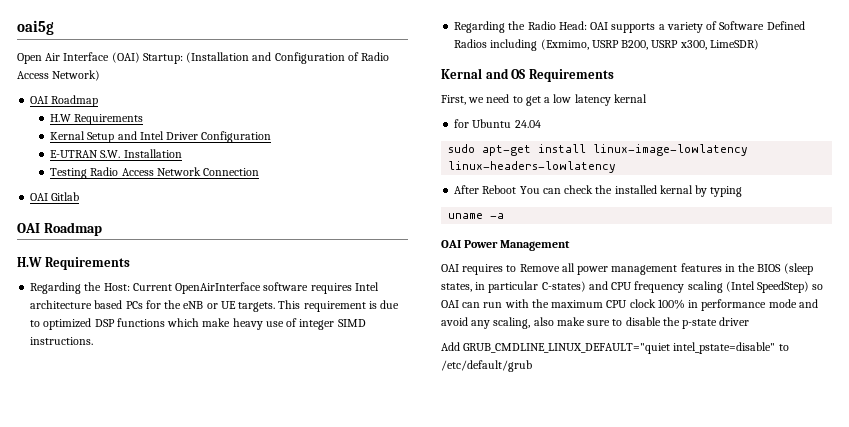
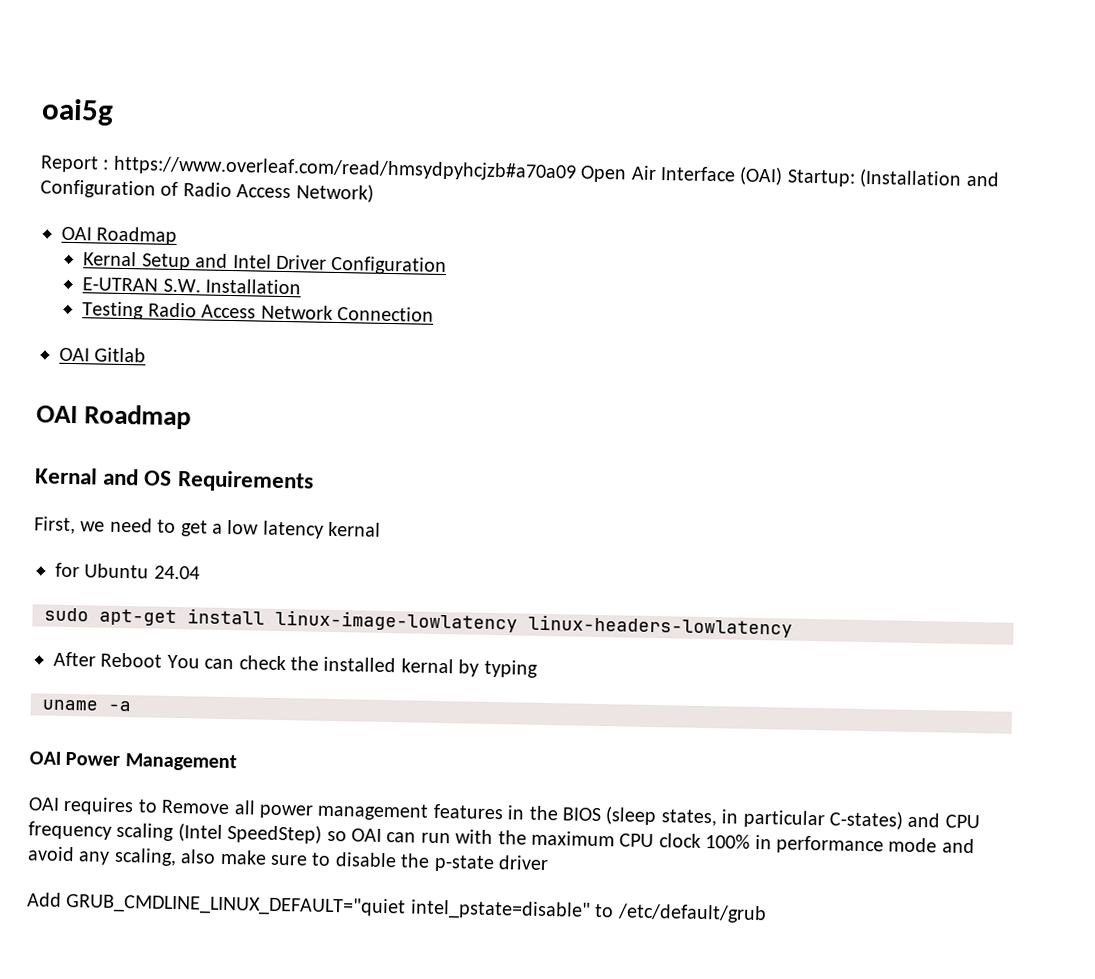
- Open Air Interface (OAI) Startup: (Installation and Configuration of Radio Access Network)
+ Report : https://www.overleaf.com/read/hmsydpyhcjzb#a70a09 Open Air Interface (OAI) Startup: (Installation and Configuration of Radio Access Network)
  OAI Roadmap
- H.W Requirements
  OAI Gitlab
  OAI Roadmap
- H.W Requirements
- Regarding the Host: Current OpenAirInterface software requires Intel architecture based PCs for the eNB or UE targets. This requirement is due to optimized DSP functions which make heavy use of integer SIMD instructions.
- Regarding the Radio Head: OAI supports a variety of Software Defined Radios including (Exmimo, USRP B200, USRP x300, LimeSDR)

